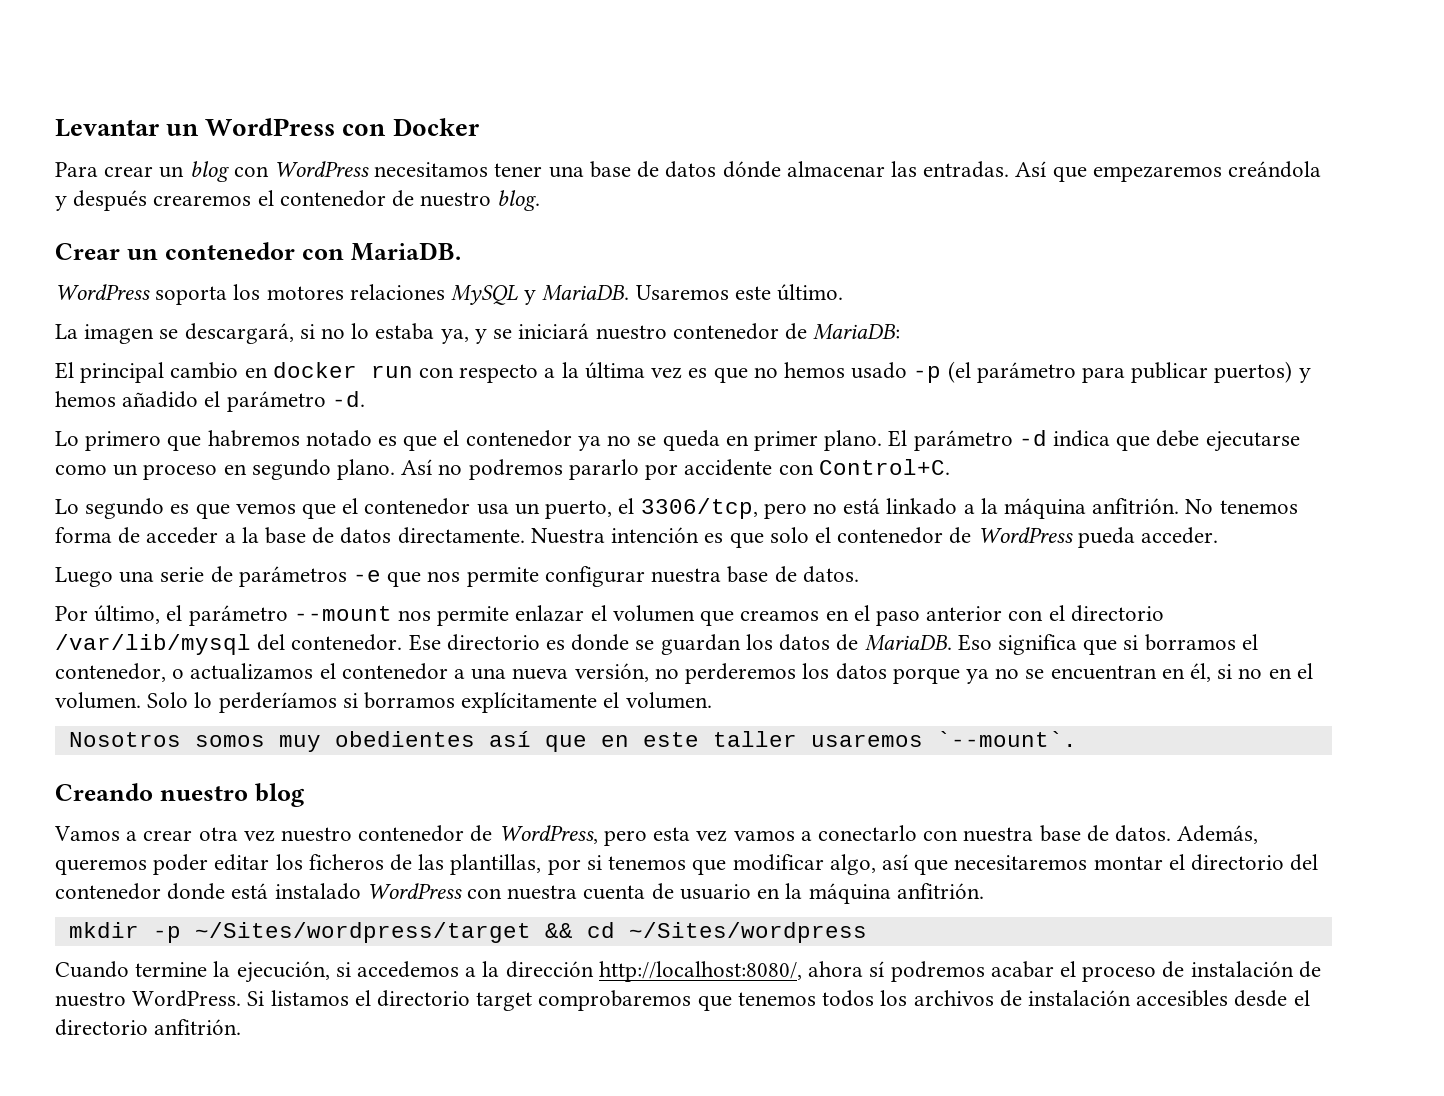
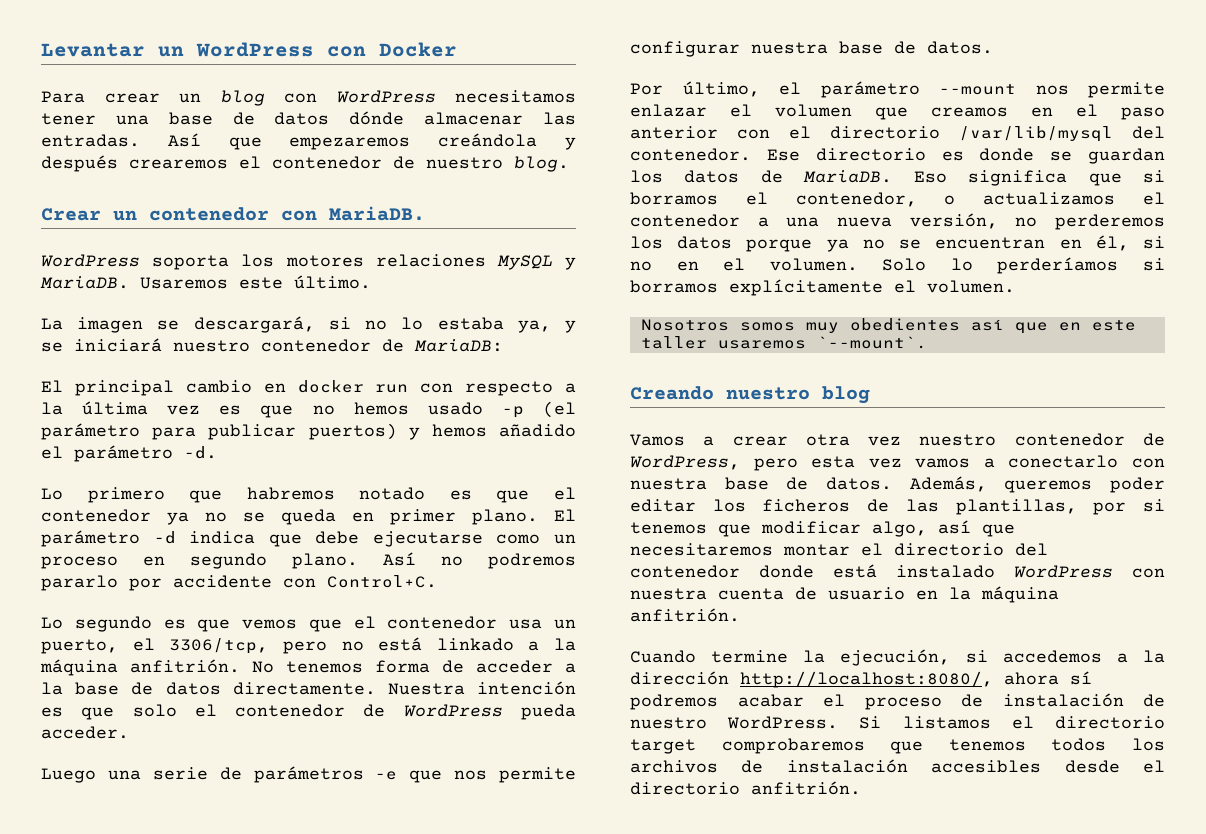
- mkdir -p ~/Sites/wordpress/target && cd ~/Sites/wordpress

